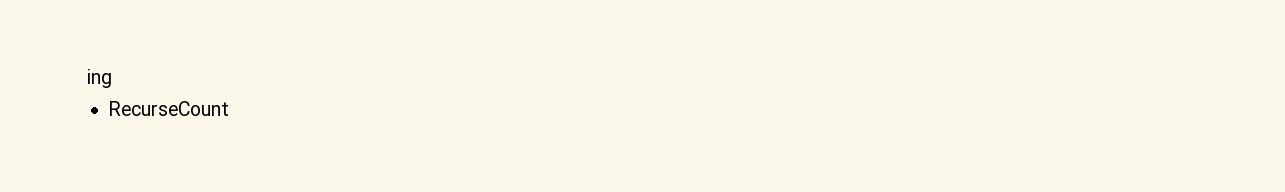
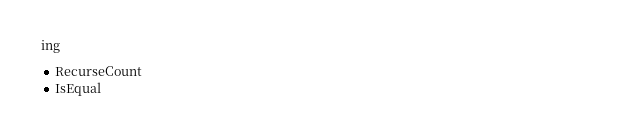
+ IsEqual

